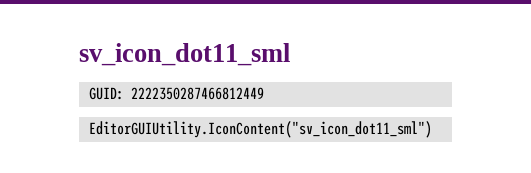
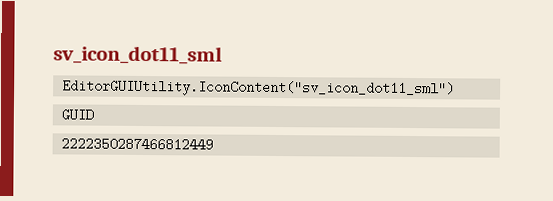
- GUID: 2222350287466812449
+ EditorGUIUtility.IconContent("sv_icon_dot11_sml")
+ GUID
+ 2222350287466812449
- EditorGUIUtility.IconContent("sv_icon_dot11_sml")

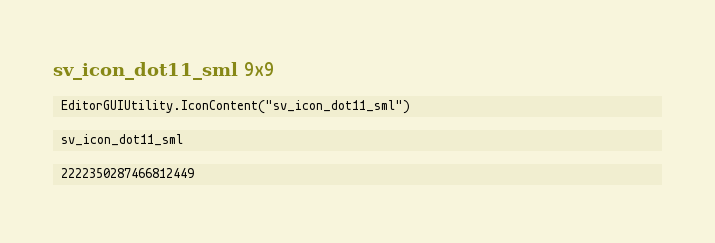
- sv_icon_dot11_sml
+ sv_icon_dot11_sml 9x9
  EditorGUIUtility.IconContent("sv_icon_dot11_sml")
- GUID
+ sv_icon_dot11_sml

